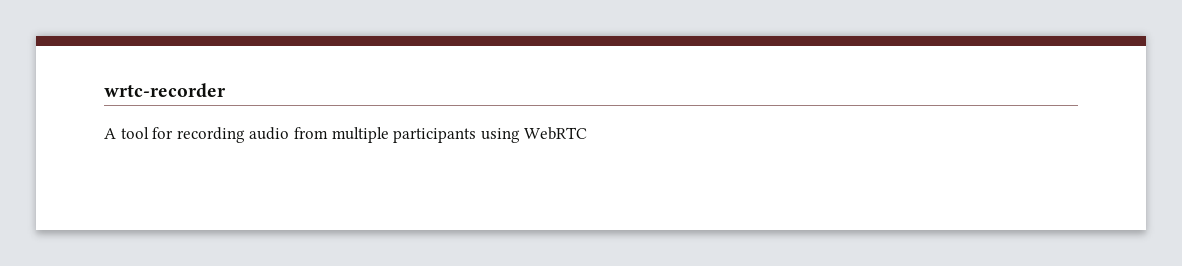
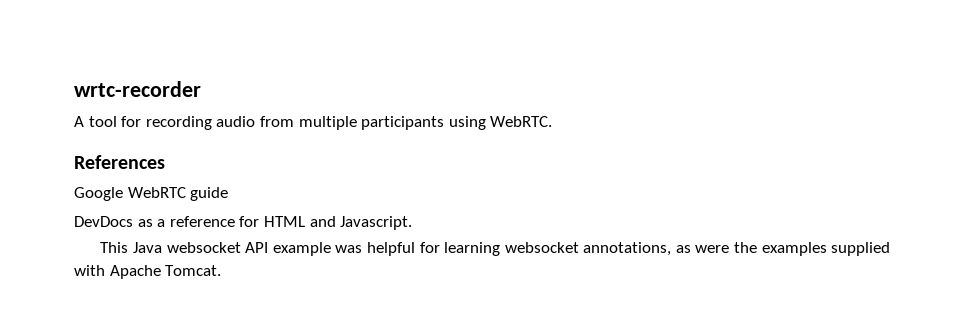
- A tool for recording audio from multiple participants using WebRTC
+ A tool for recording audio from multiple participants using WebRTC.
+ References
+ Google WebRTC guide
+ DevDocs as a reference for HTML and Javascript.
+ This Java websocket API example was helpful for learning websocket annotations, as were the examples supplied with Apache Tomcat.

